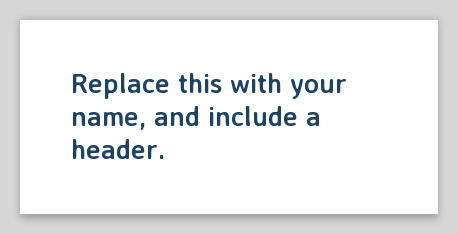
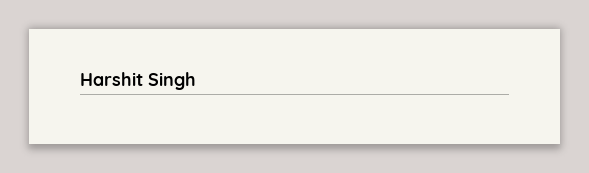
- Replace this with your name, and include a header.
+ Harshit Singh

